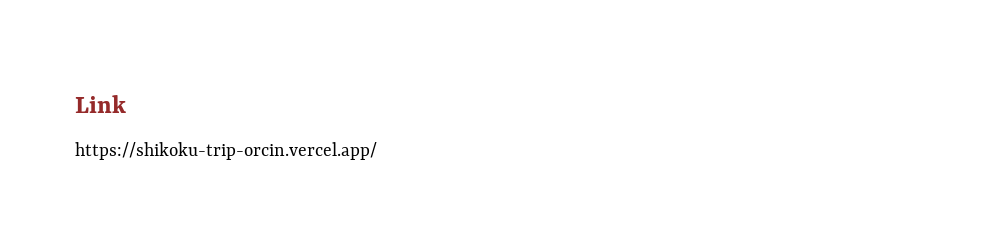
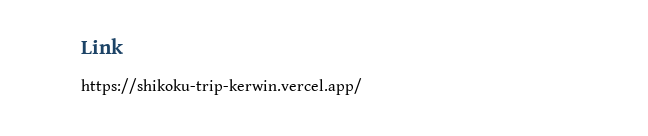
- https://shikoku-trip-orcin.vercel.app/
+ https://shikoku-trip-kerwin.vercel.app/

